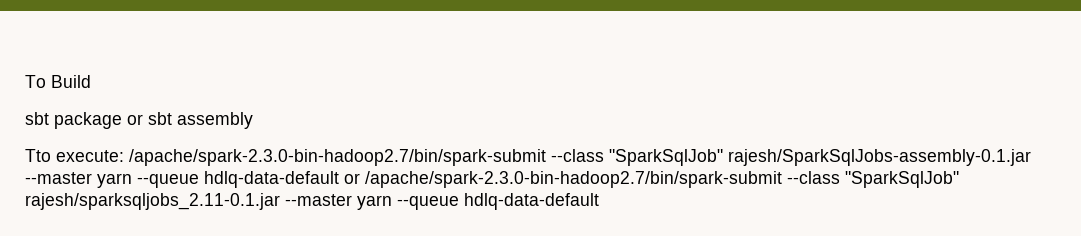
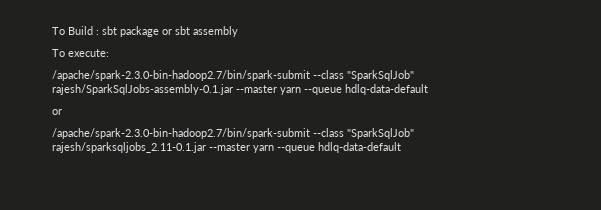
- To Build
- sbt package or sbt assembly
+ To Build : sbt package or sbt assembly
- Tto execute: /apache/spark-2.3.0-bin-hadoop2.7/bin/spark-submit --class "SparkSqlJob" rajesh/SparkSqlJobs-assembly-0.1.jar --master yarn --queue hdlq-data-default or /apache/spark-2.3.0-bin-hadoop2.7/bin/spark-submit --class "SparkSqlJob" rajesh/sparksqljobs_2.11-0.1.jar --master yarn --queue hdlq-data-default
+ To execute:
+ /apache/spark-2.3.0-bin-hadoop2.7/bin/spark-submit --class "SparkSqlJob" rajesh/SparkSqlJobs-assembly-0.1.jar --master yarn --queue hdlq-data-default
+ or
+ /apache/spark-2.3.0-bin-hadoop2.7/bin/spark-submit --class "SparkSqlJob" rajesh/sparksqljobs_2.11-0.1.jar --master yarn --queue hdlq-data-default

